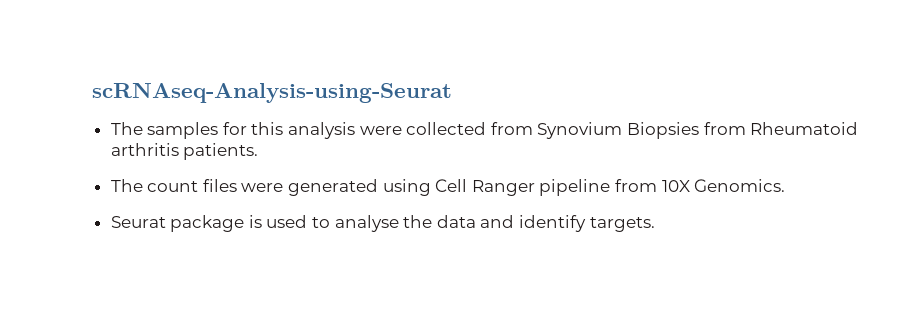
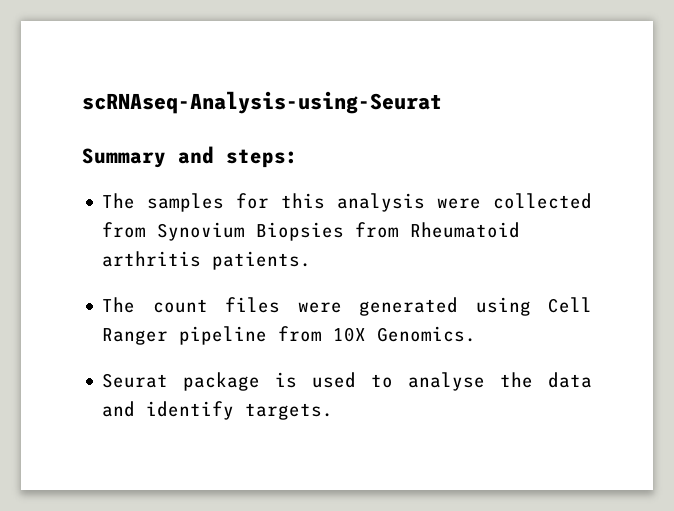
+ Summary and steps:

